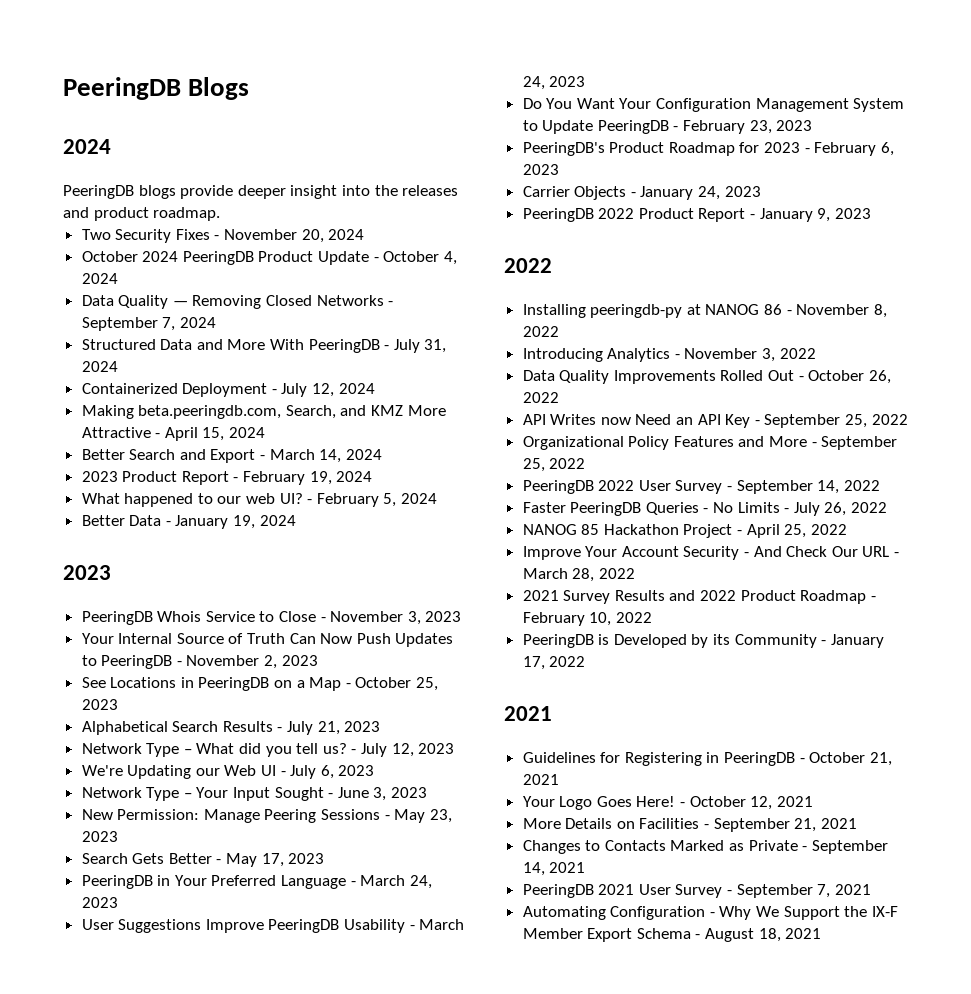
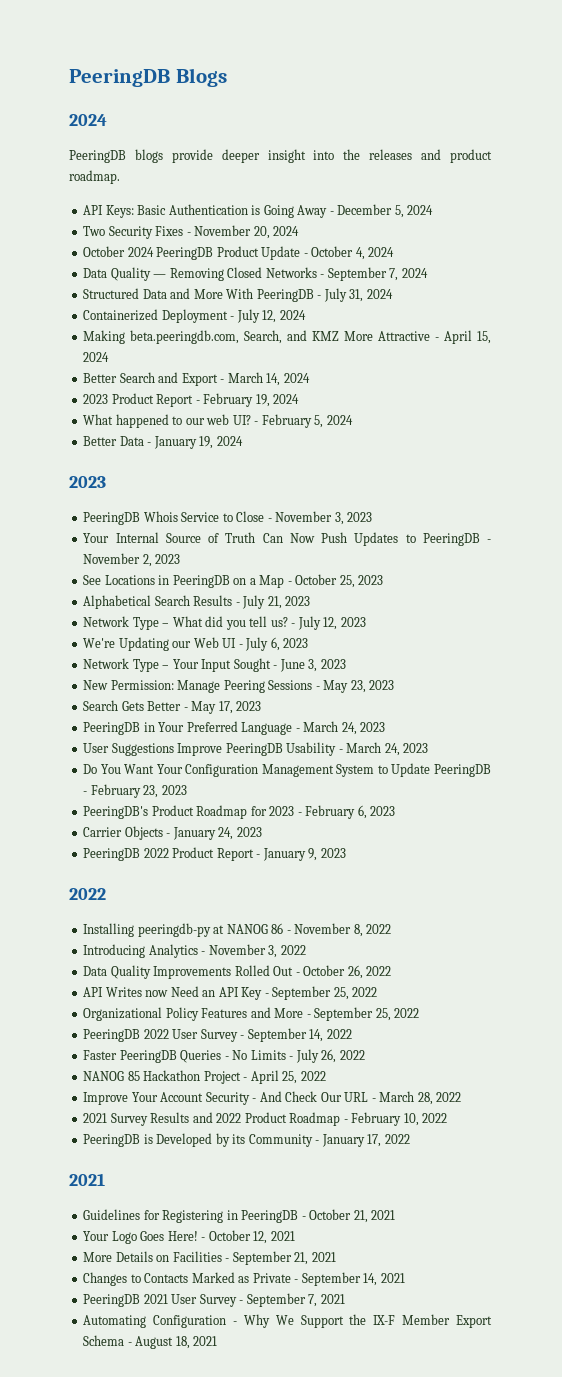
+ API Keys: Basic Authentication is Going Away - December 5, 2024

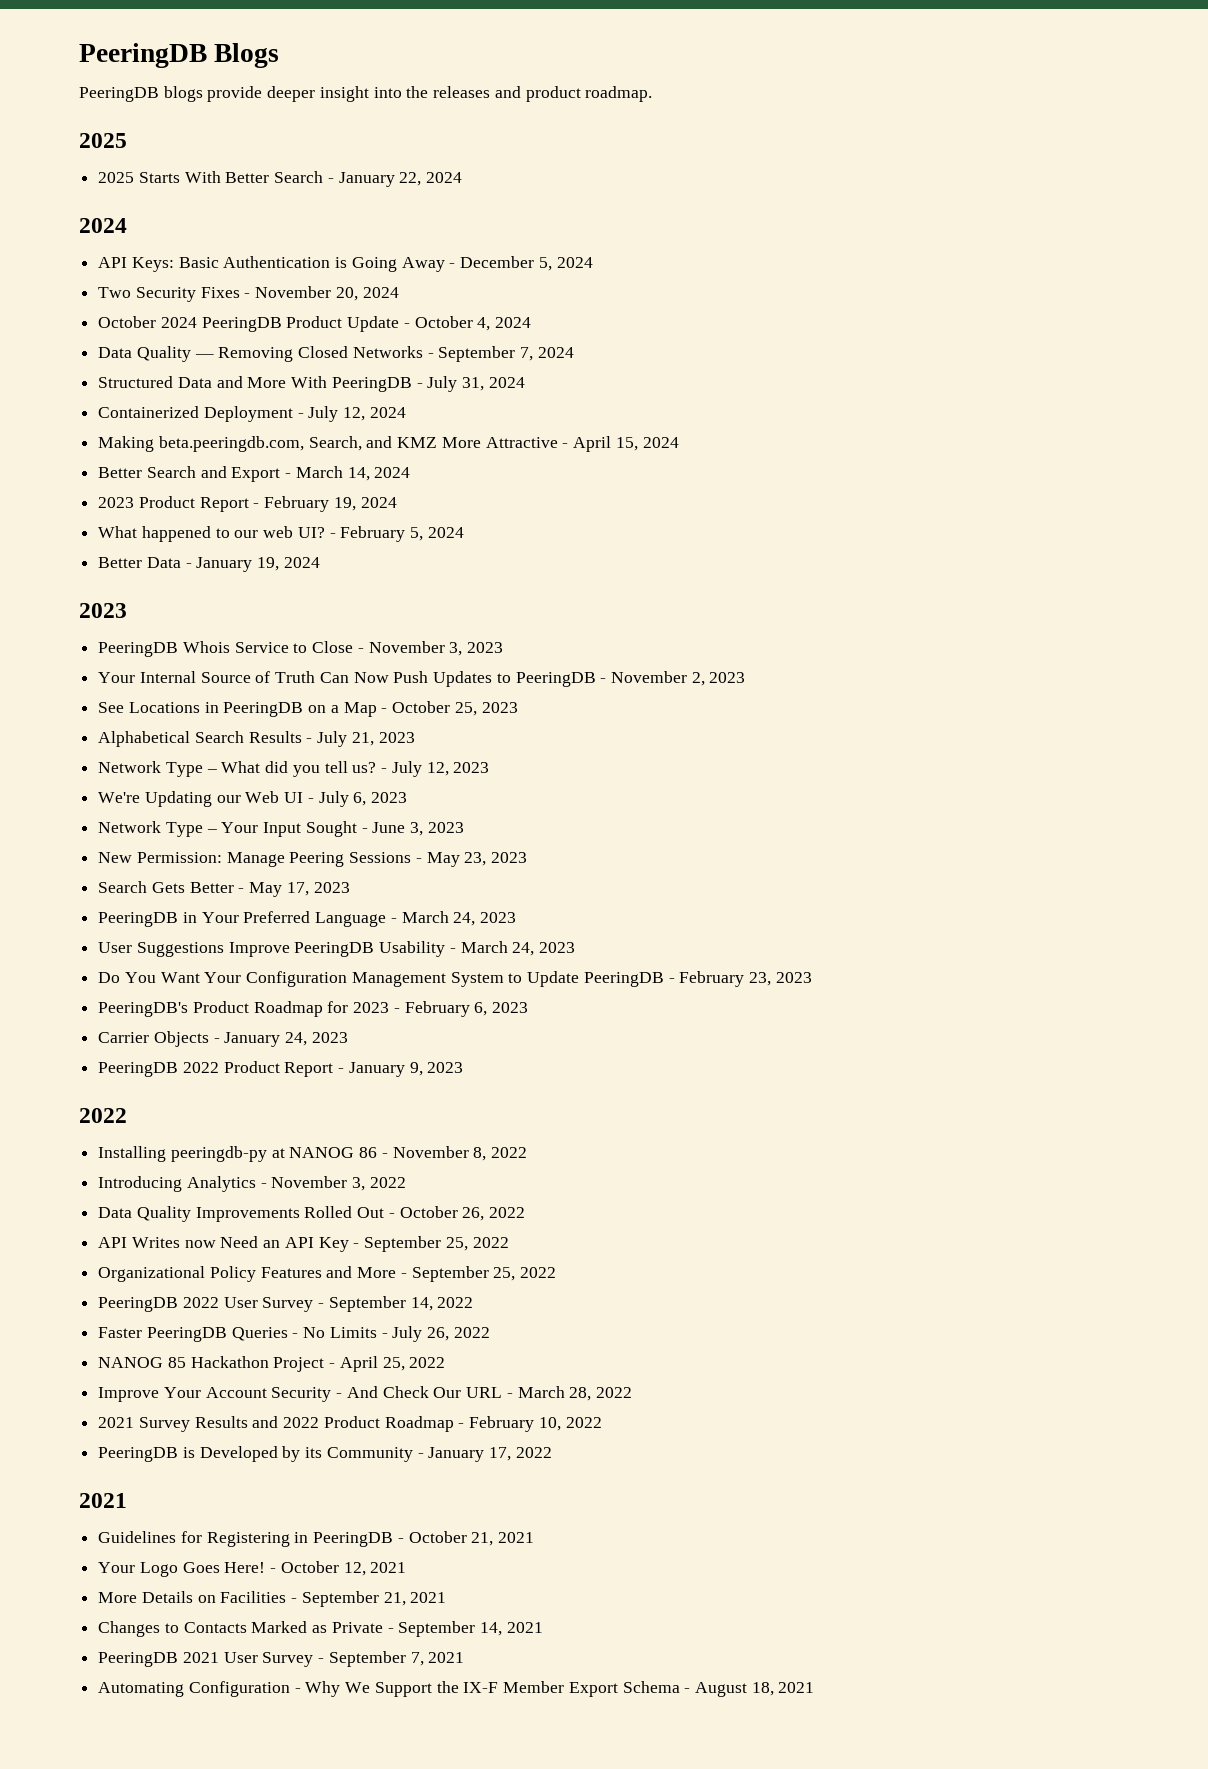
  PeeringDB Blogs
- 2024
  PeeringDB blogs provide deeper insight into the releases and product roadmap.
+ 2025
+ 2025 Starts With Better Search - January 22, 2024
+ 2024

